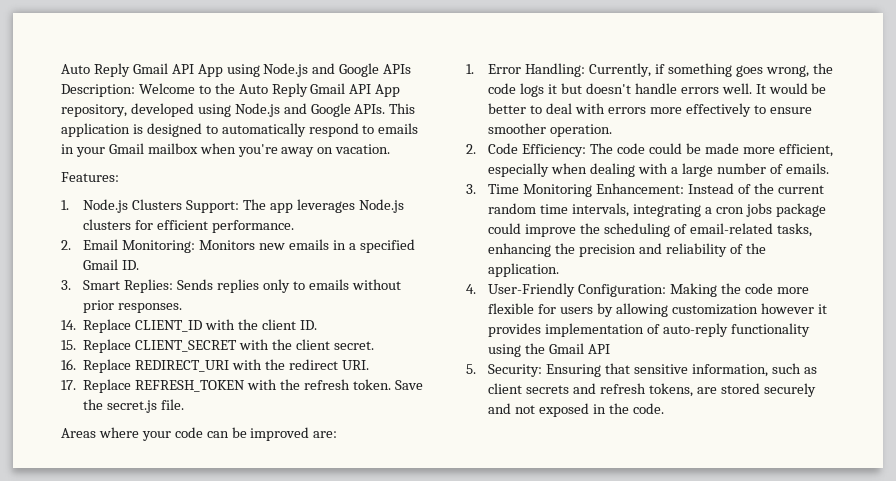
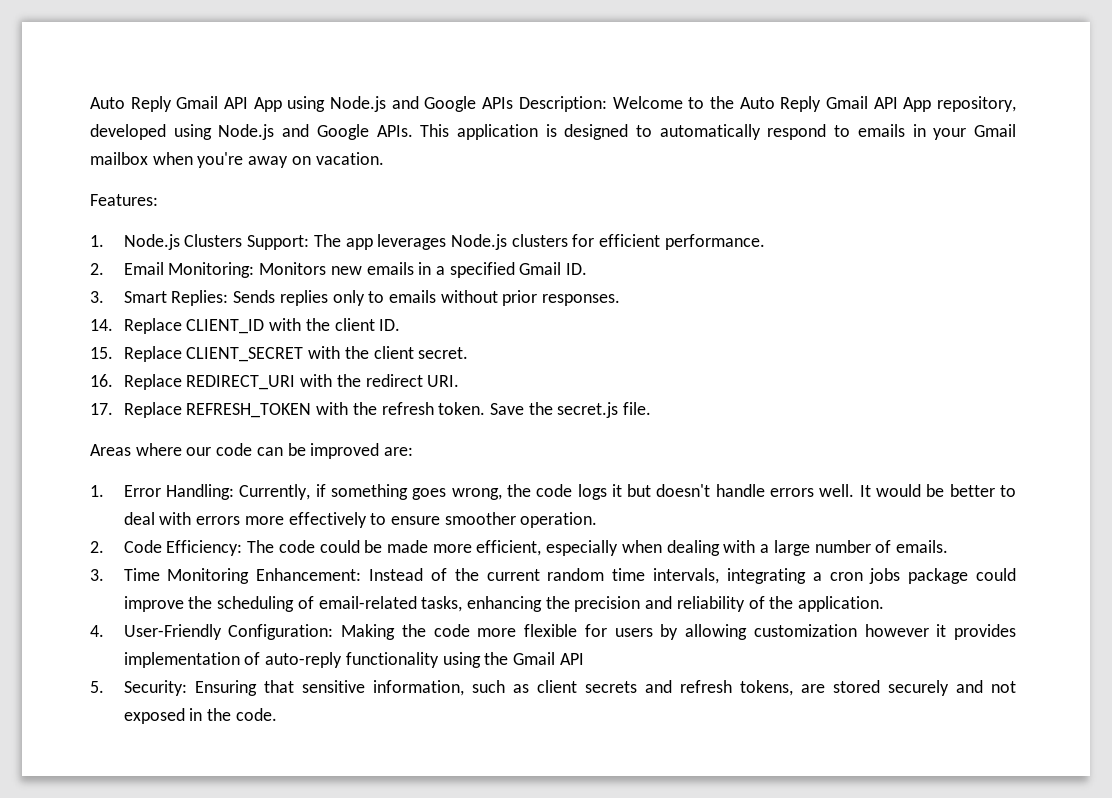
- Areas where your code can be improved are:
+ Areas where our code can be improved are:

